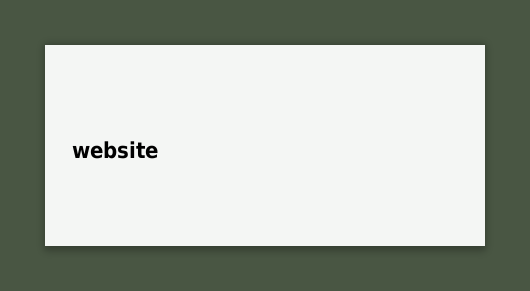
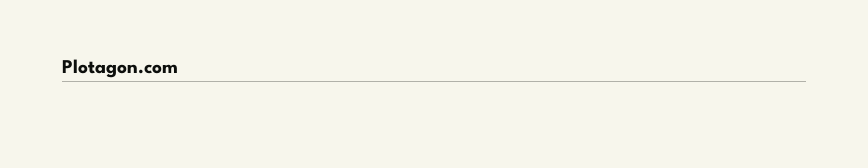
- website
+ Plotagon.com

